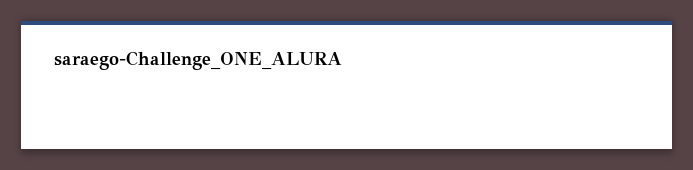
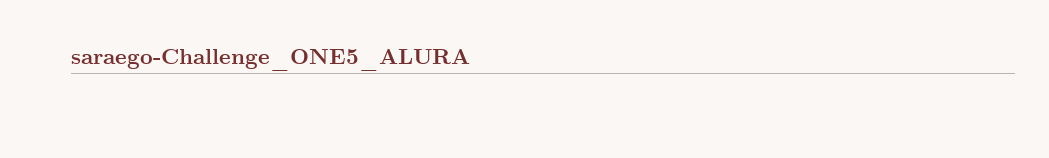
- saraego-Challenge_ONE_ALURA
+ saraego-Challenge_ONE5_ALURA

